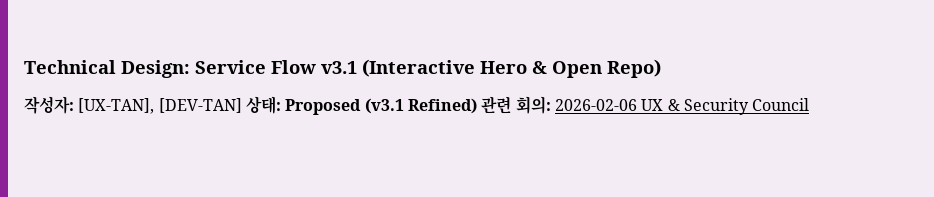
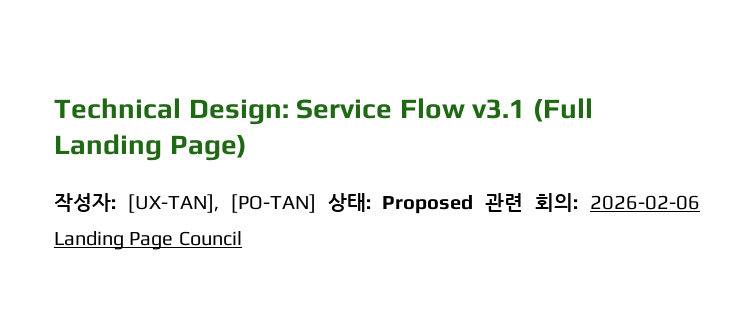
- Technical Design: Service Flow v3.1 (Interactive Hero & Open Repo)
+ Technical Design: Service Flow v3.1 (Full Landing Page)
- 작성자: [UX-TAN], [DEV-TAN] 상태: Proposed (v3.1 Refined) 관련 회의: 2026-02-06 UX & Security Council
+ 작성자: [UX-TAN], [PO-TAN] 상태: Proposed 관련 회의: 2026-02-06 Landing Page Council

